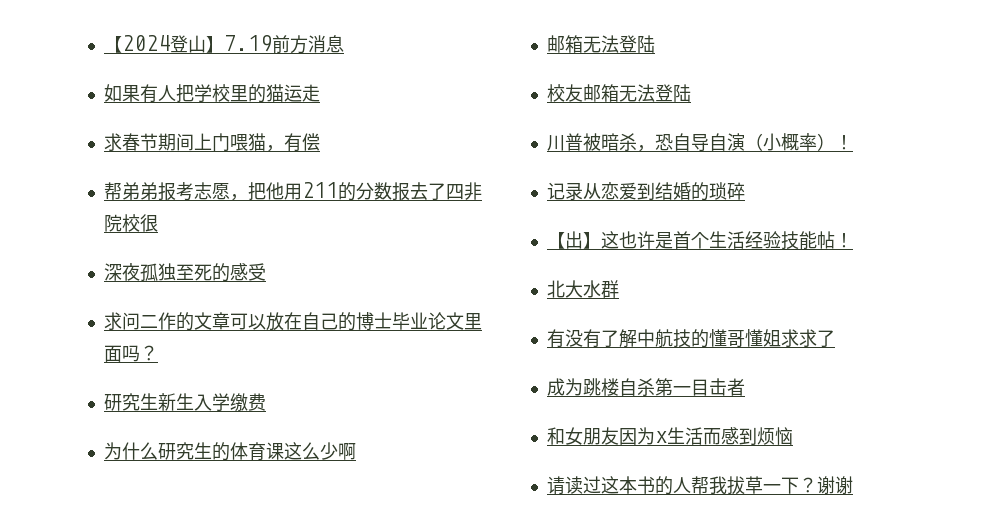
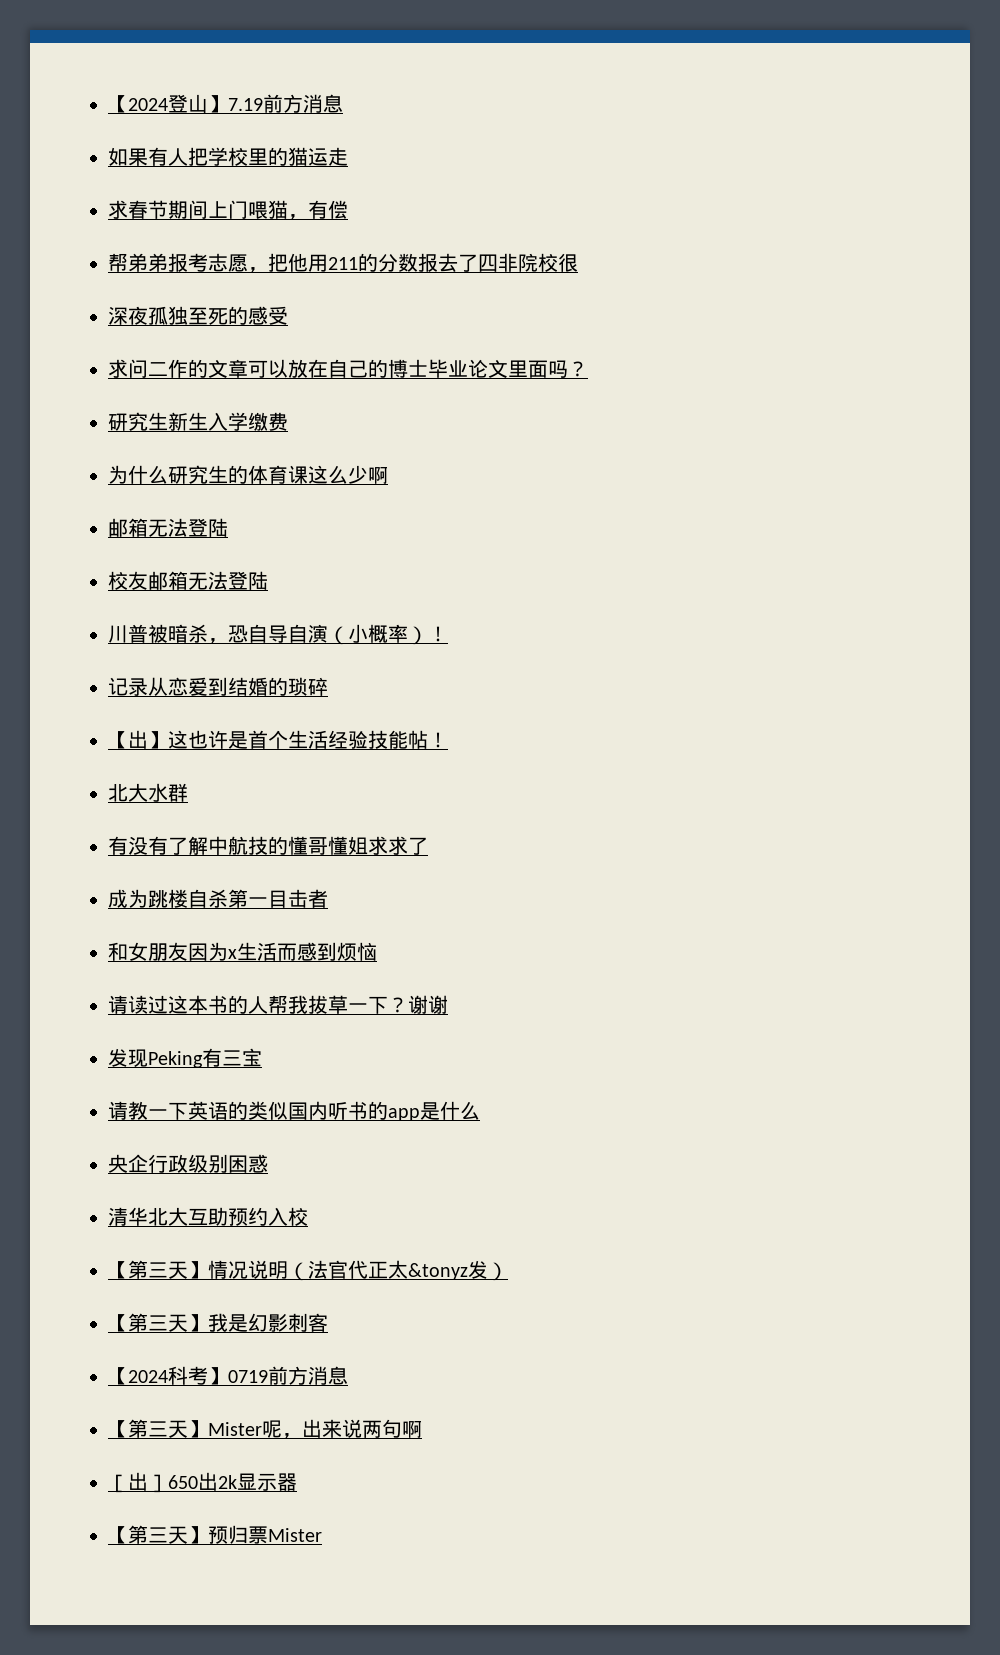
+ 发现Peking有三宝
+ 请教一下英语的类似国内听书的app是什么
+ 央企行政级别困惑
+ 清华北大互助预约入校
+ 【第三天】情况说明（法官代正太&tonyz发）
+ 【第三天】我是幻影刺客
+ 【2024科考】0719前方消息
+ 【第三天】Mister呢，出来说两句啊
+ ［出］650出2k显示器
+ 【第三天】预归票Mister

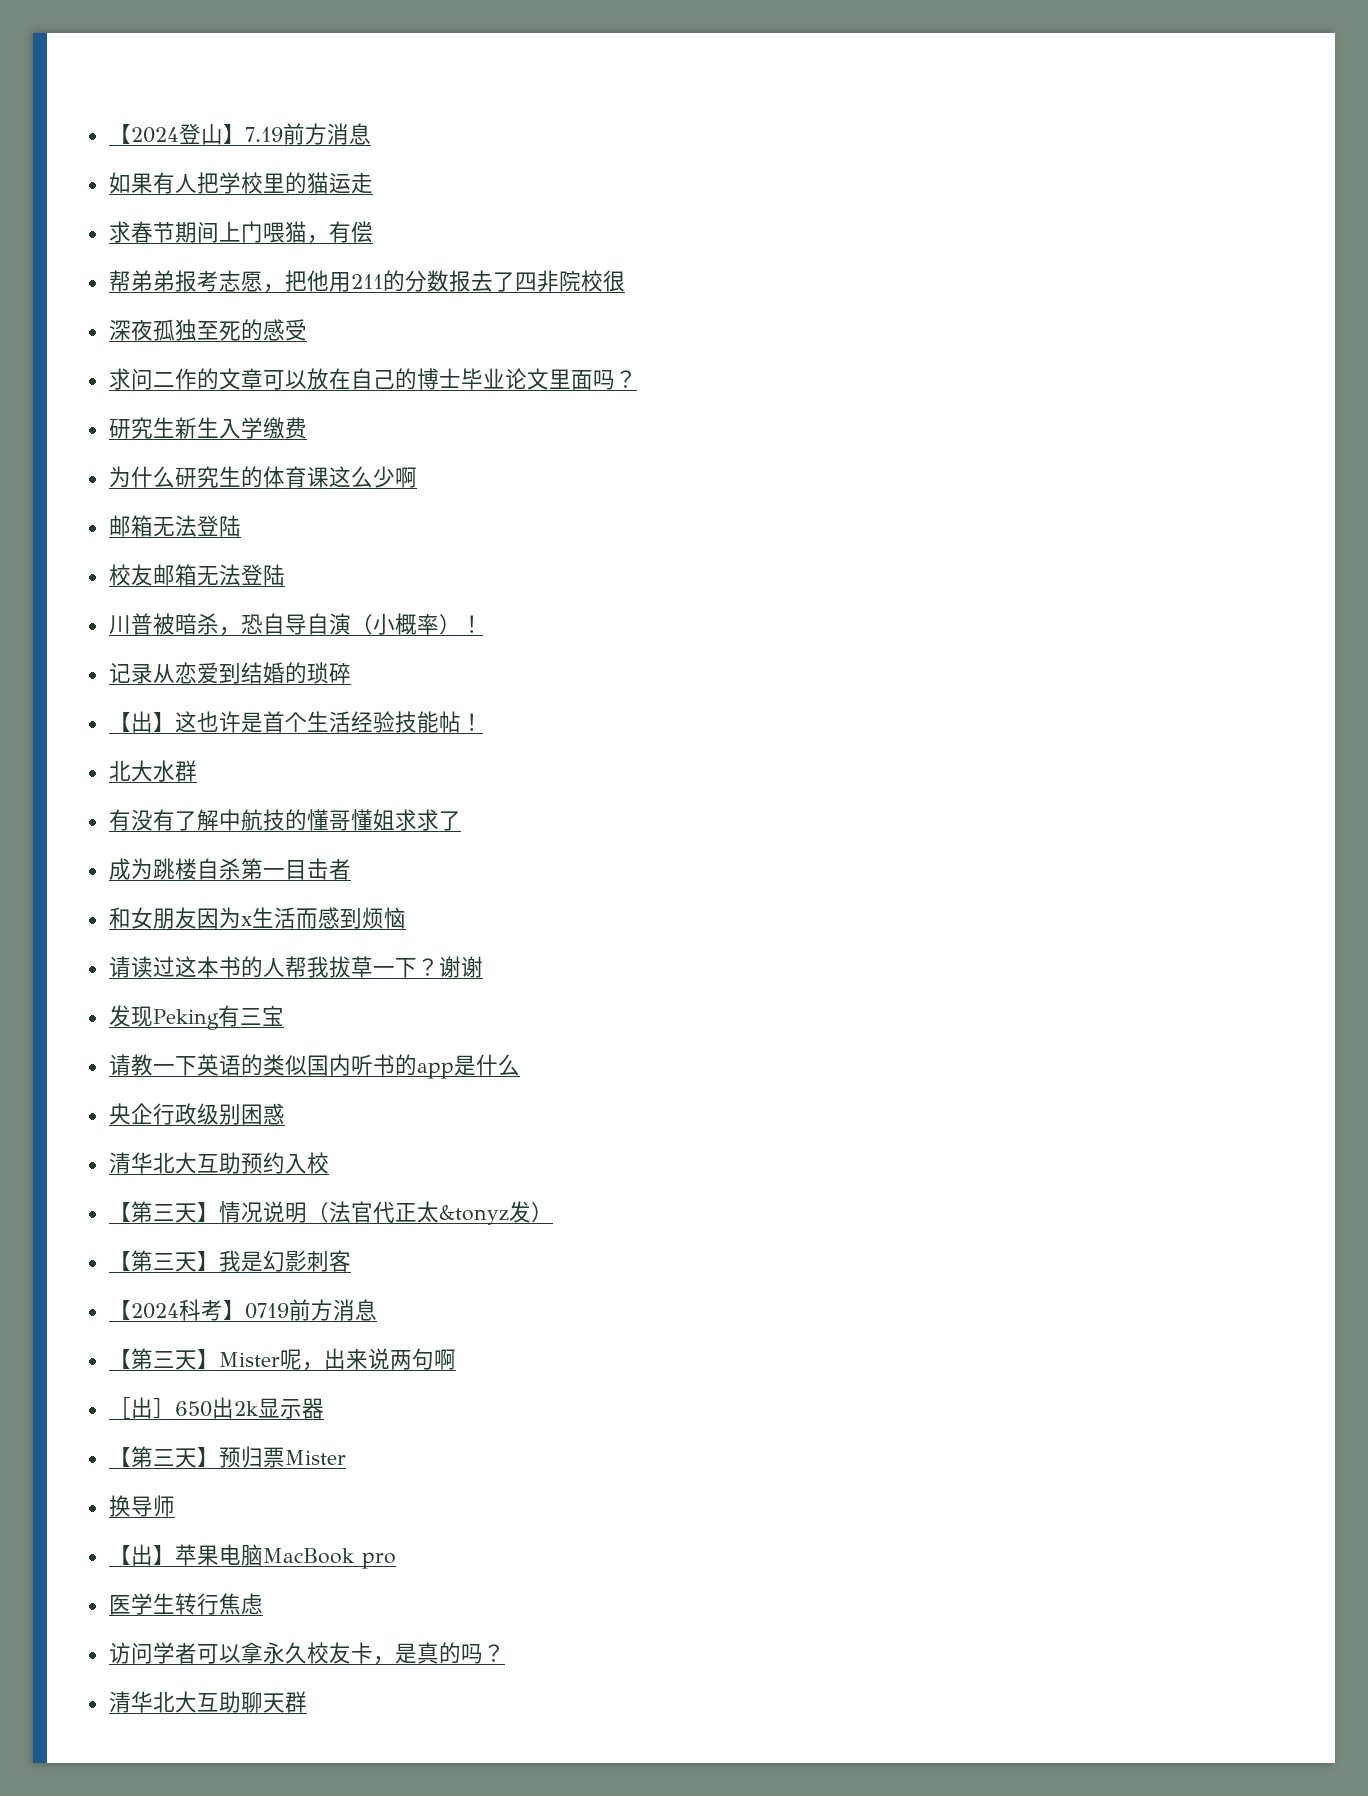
+ 换导师
+ 【出】苹果电脑MacBook pro
+ 医学生转行焦虑
+ 访问学者可以拿永久校友卡，是真的吗？
+ 清华北大互助聊天群

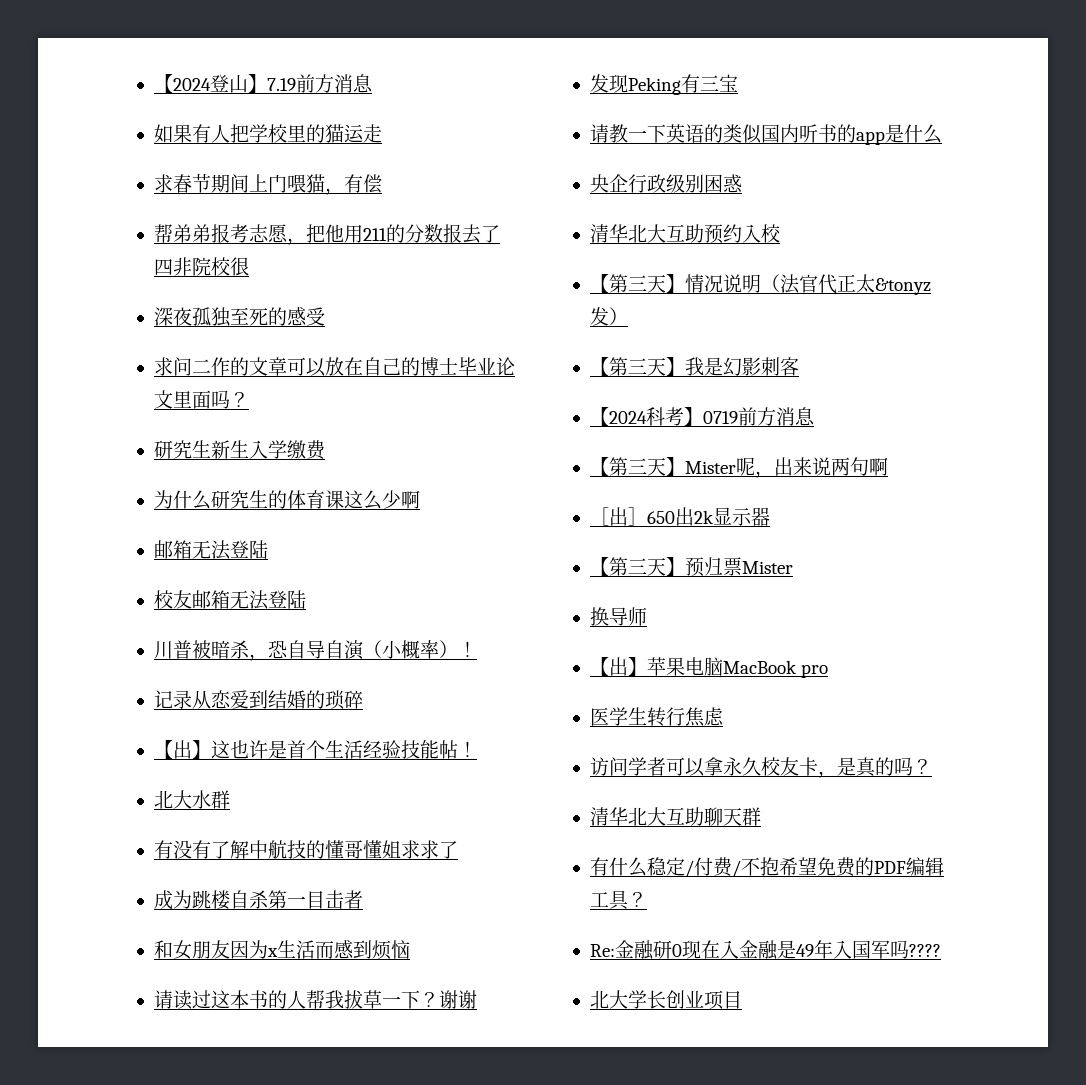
+ 有什么稳定/付费/不抱希望免费的PDF编辑工具？
+ Re:金融研0现在入金融是49年入国军吗????
+ 北大学长创业项目

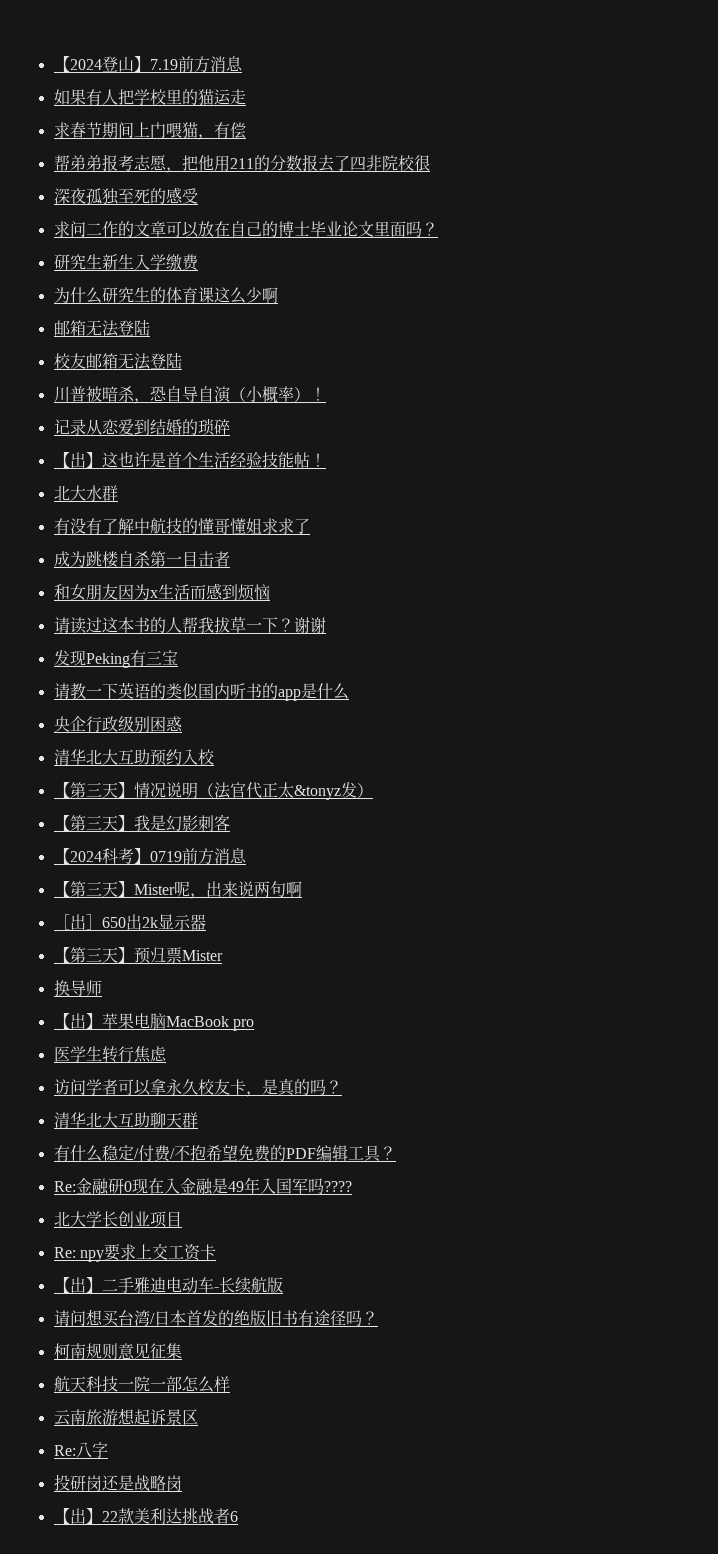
+ Re: npy要求上交工资卡
+ 【出】二手雅迪电动车-长续航版
+ 请问想买台湾/日本首发的绝版旧书有途径吗？
+ 柯南规则意见征集
+ 航天科技一院一部怎么样
+ 云南旅游想起诉景区
+ Re:八字
+ 投研岗还是战略岗
+ 【出】22款美利达挑战者6

